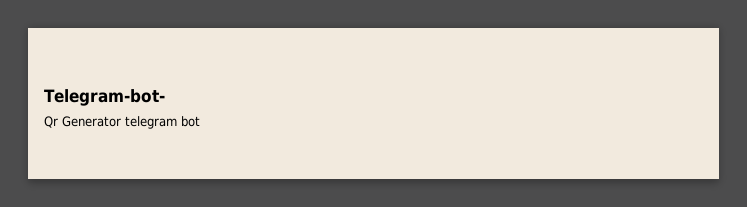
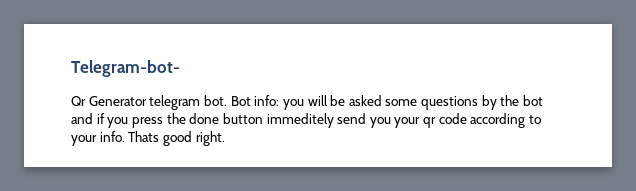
- Qr Generator telegram bot
+ Qr Generator telegram bot. Bot info: you will be asked some questions by the bot and if you press the done button immeditely send you your qr code according to your info. Thats good right.

